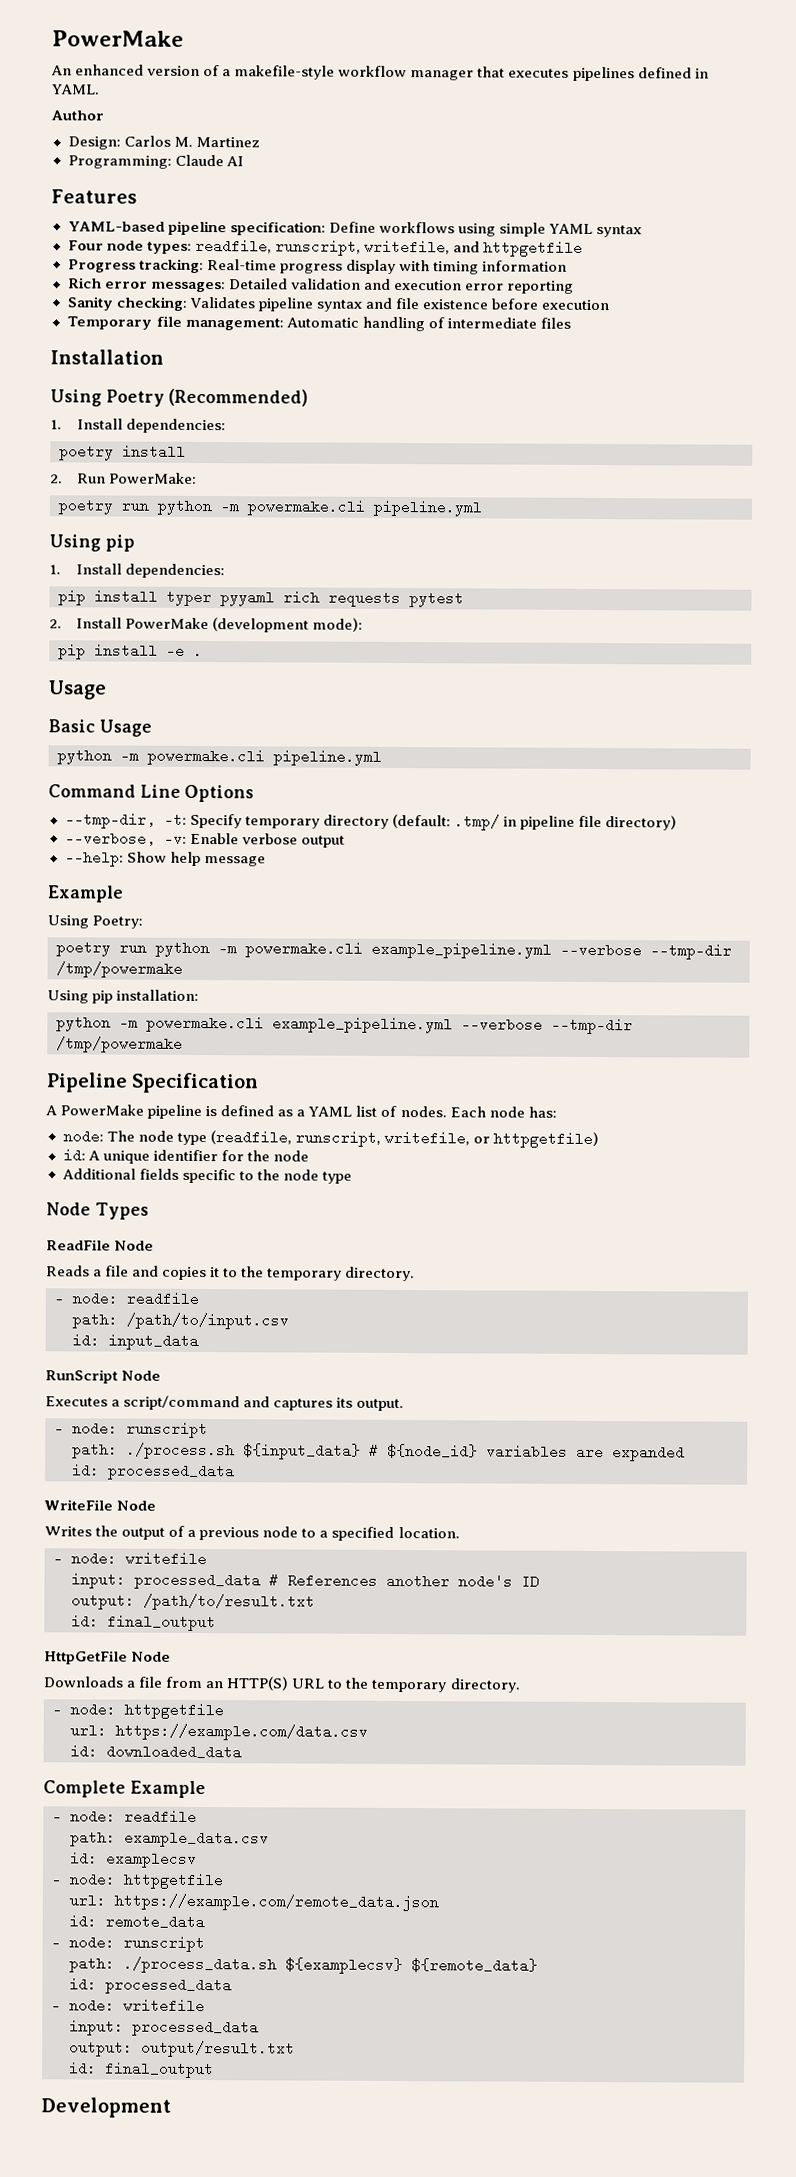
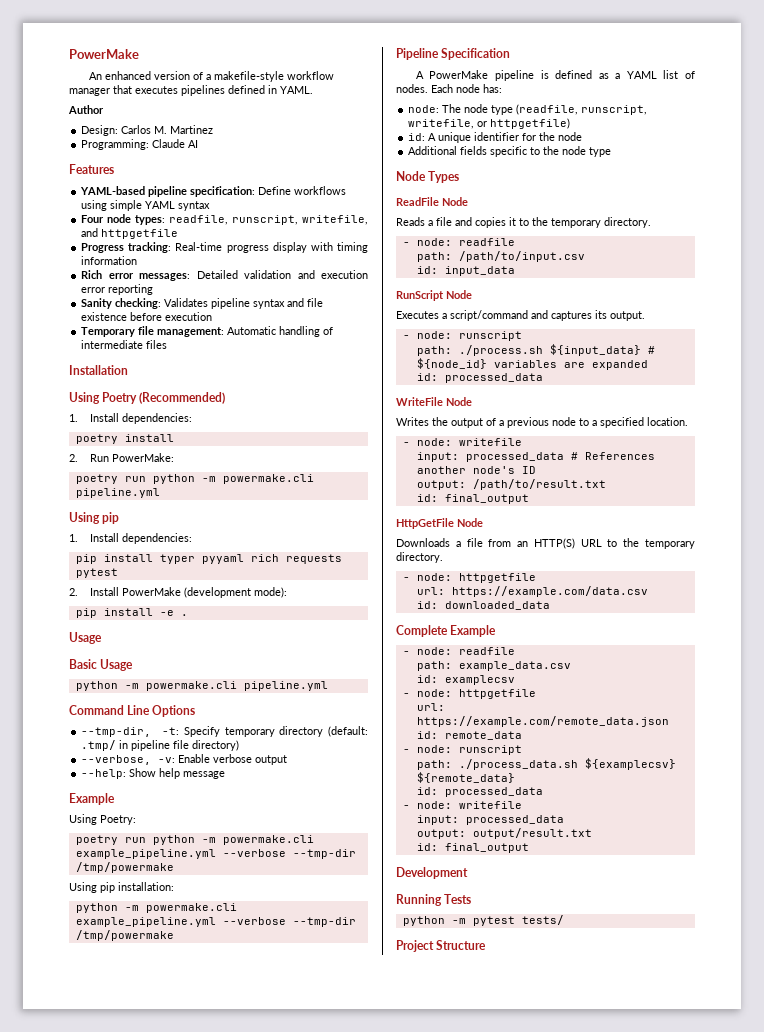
+ Running Tests
+ python -m pytest tests/
+ Project Structure

